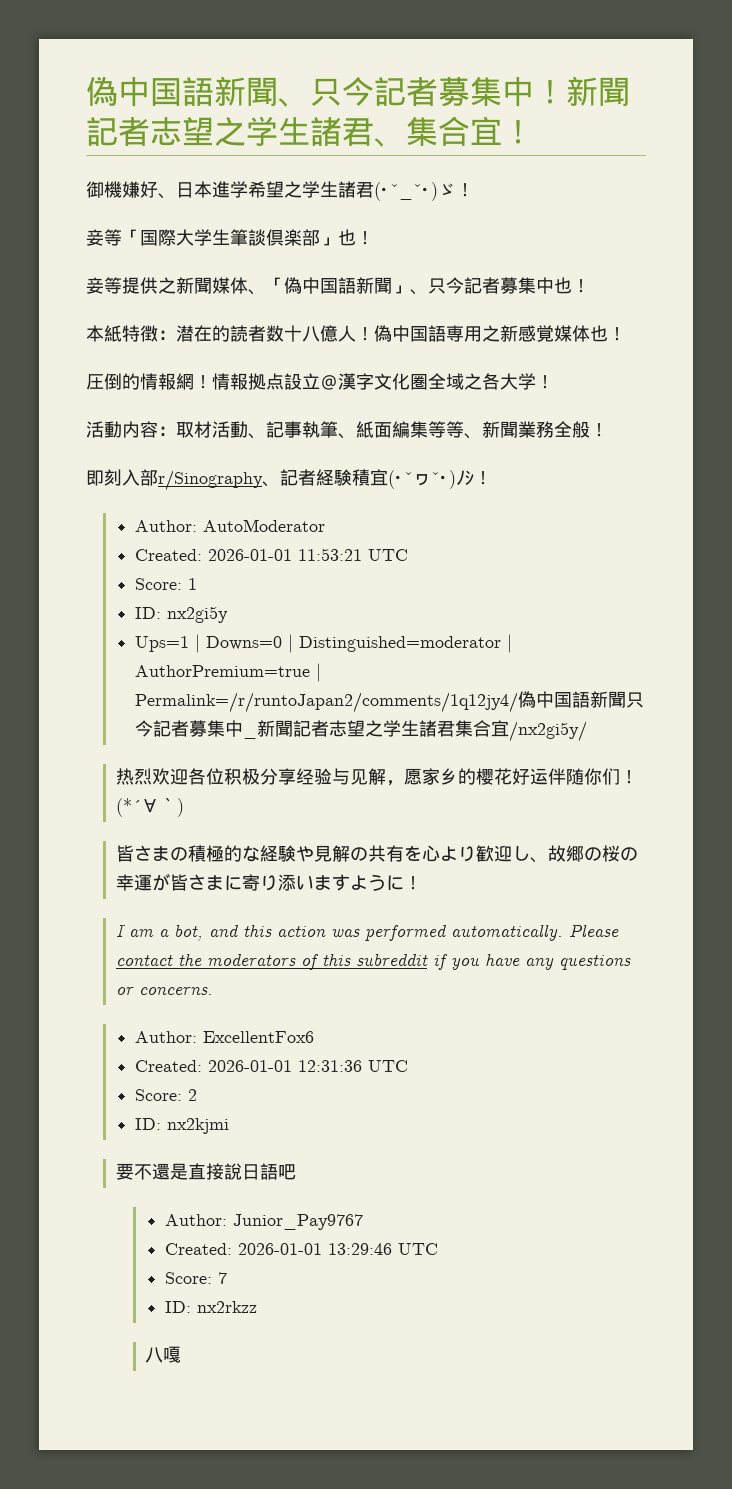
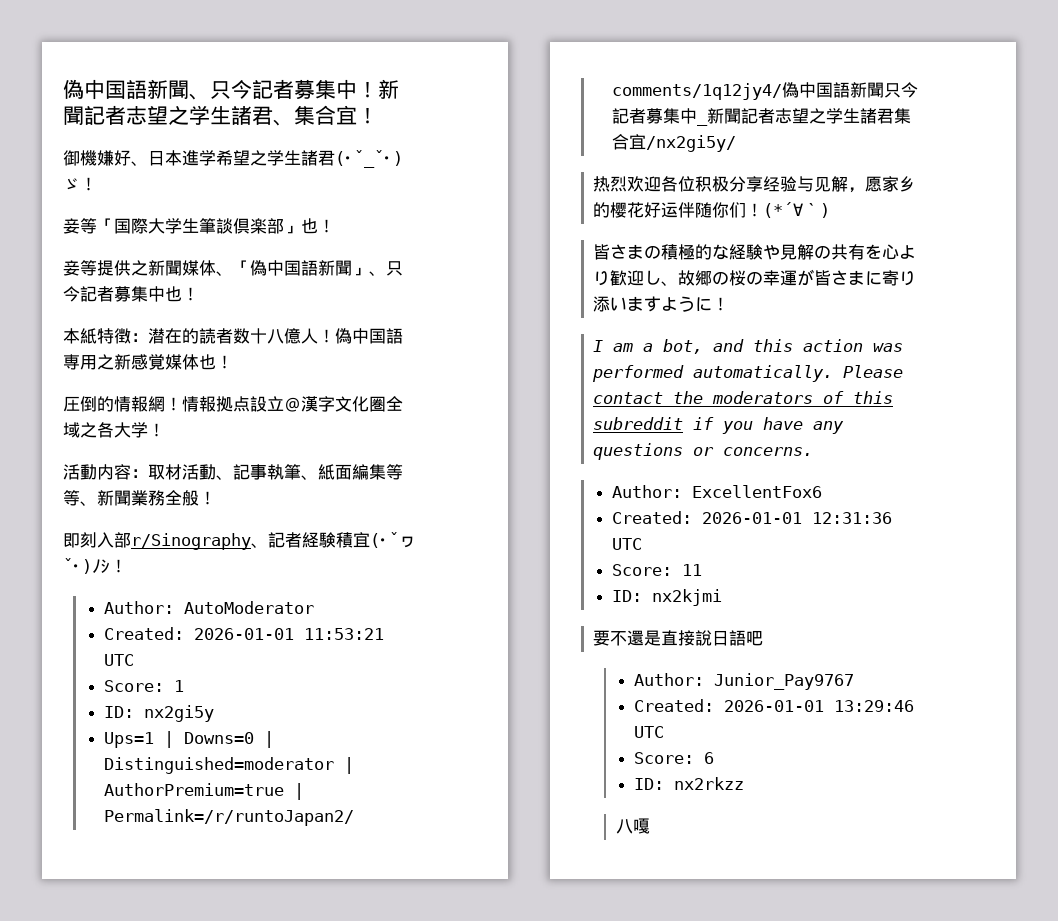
- Score: 2
+ Score: 11
- Score: 7
+ Score: 6

